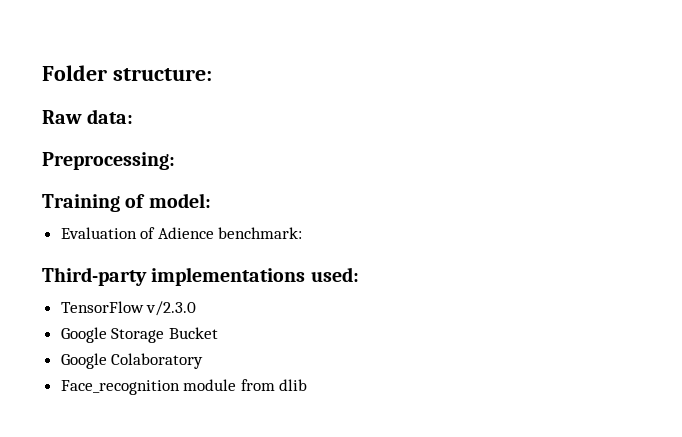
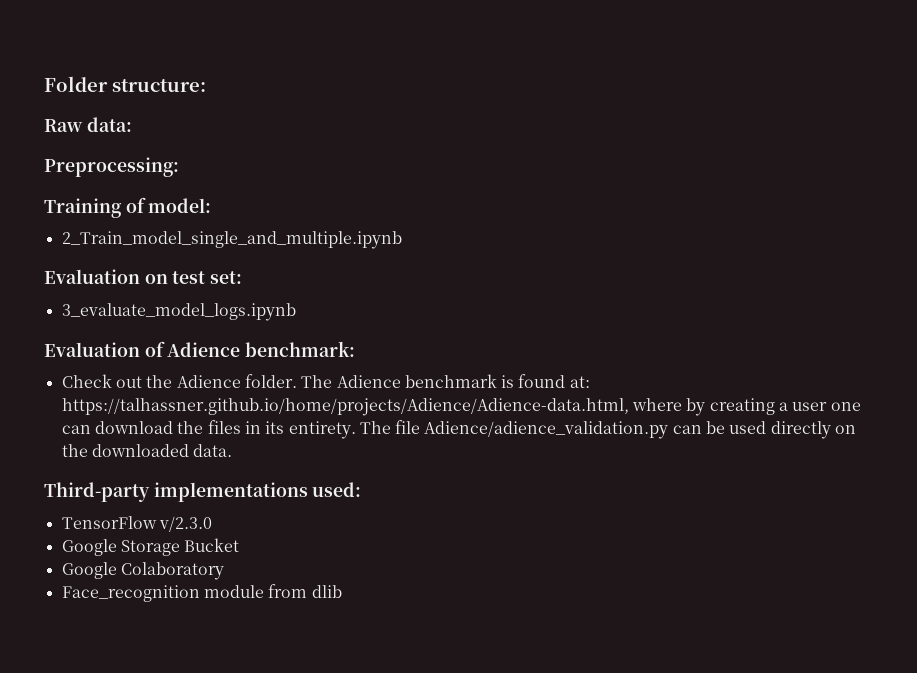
+ 2_Train_model_single_and_multiple.ipynb
+ Evaluation on test set:
+ 3_evaluate_model_logs.ipynb
  Evaluation of Adience benchmark:
+ Check out the Adience folder. The Adience benchmark is found at: https://talhassner.github.io/home/projects/Adience/Adience-data.html, where by creating a user one can download the files in its entirety. The file Adience/adience_validation.py can be used directly on the downloaded data.

